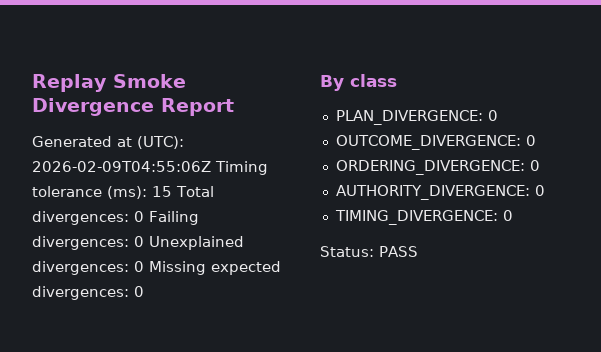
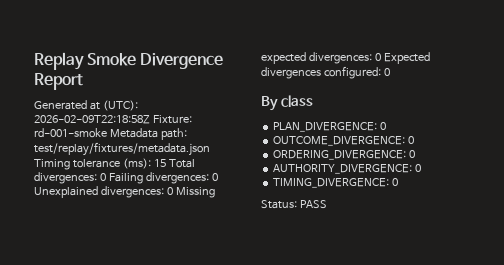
- Generated at (UTC): 2026-02-09T04:55:06Z Timing tolerance (ms): 15 Total divergences: 0 Failing divergences: 0 Unexplained divergences: 0 Missing expected divergences: 0
+ Generated at (UTC): 2026-02-09T22:18:58Z Fixture: rd-001-smoke Metadata path: test/replay/fixtures/metadata.json Timing tolerance (ms): 15 Total divergences: 0 Failing divergences: 0 Unexplained divergences: 0 Missing expected divergences: 0 Expected divergences configured: 0

